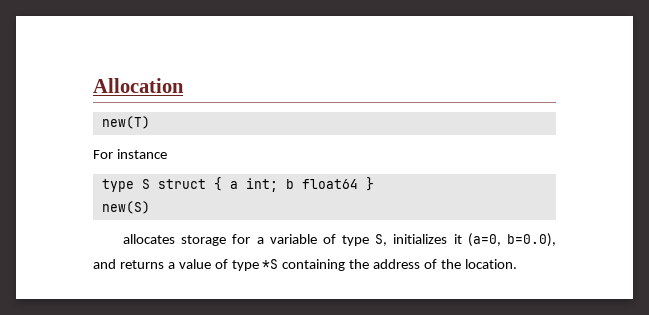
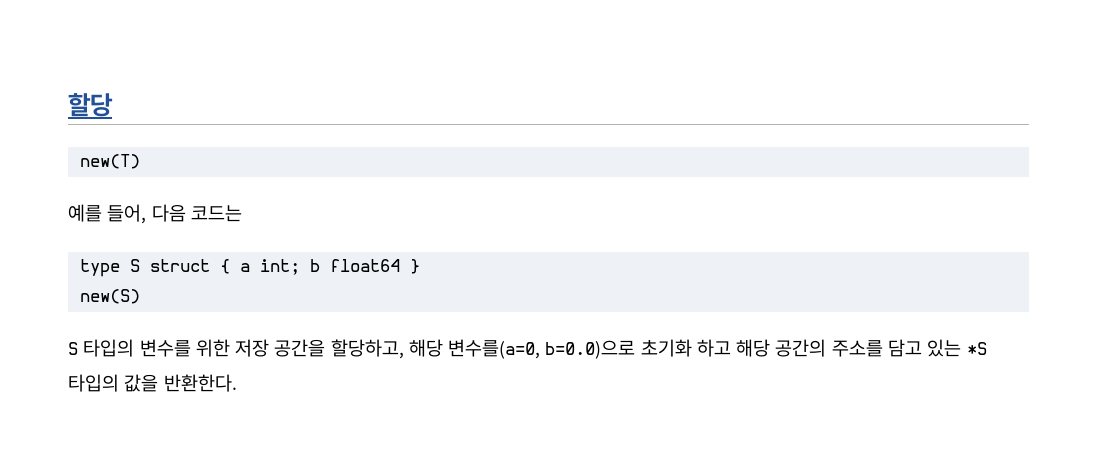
- Allocation
+ 할당
- For instance
+ 예를 들어, 다음 코드는
- allocates storage for a variable of type S, initializes it (a=0, b=0.0), and returns a value of type *S containing the address of the location.
+ S 타입의 변수를 위한 저장 공간을 할당하고, 해당 변수를(a=0, b=0.0)으로 초기화 하고 해당 공간의 주소를 담고 있는 *S 타입의 값을 반환한다.

